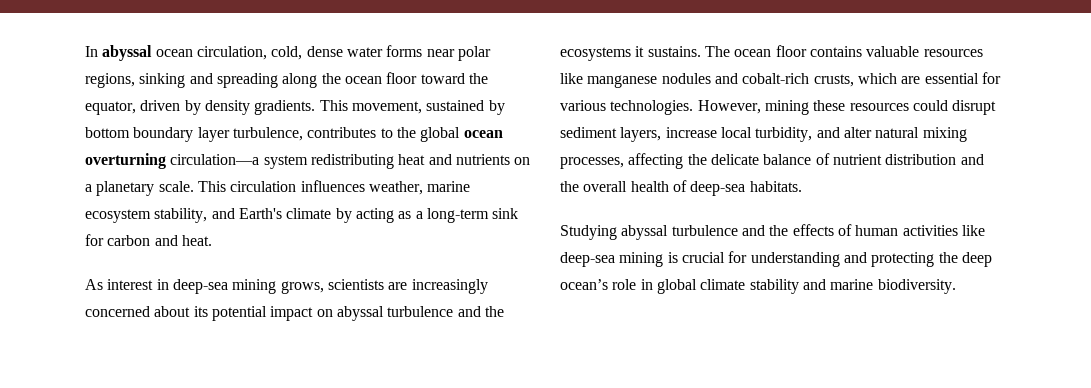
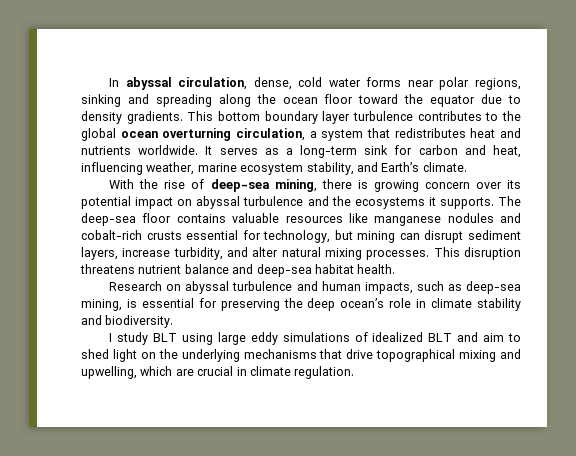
- In abyssal ocean circulation, cold, dense water forms near polar regions, sinking and spreading along the ocean floor toward the equator, driven by density gradients. This movement, sustained by bottom boundary layer turbulence, contributes to the global ocean overturning circulation—a system redistributing heat and nutrients on a planetary scale. This circulation influences weather, marine ecosystem stability, and Earth's climate by acting as a long-term sink for carbon and heat.
- As interest in deep-sea mining grows, scientists are increasingly concerned about its potential impact on abyssal turbulence and the ecosystems it sustains. The ocean floor contains valuable resources like manganese nodules and cobalt-rich crusts, which are essential for various technologies. However, mining these resources could disrupt sediment layers, increase local turbidity, and alter natural mixing processes, affecting the delicate balance of nutrient distribution and the overall health of deep-sea habitats.
- Studying abyssal turbulence and the effects of human activities like deep-sea mining is crucial for understanding and protecting the deep ocean’s role in global climate stability and marine biodiversity.
+ In abyssal circulation, dense, cold water forms near polar regions, sinking and spreading along the ocean floor toward the equator due to density gradients. This bottom boundary layer turbulence contributes to the global ocean overturning circulation, a system that redistributes heat and nutrients worldwide. It serves as a long-term sink for carbon and heat, influencing weather, marine ecosystem stability, and Earth’s climate.
+ With the rise of deep-sea mining, there is growing concern over its potential impact on abyssal turbulence and the ecosystems it supports. The deep-sea floor contains valuable resources like manganese nodules and cobalt-rich crusts essential for technology, but mining can disrupt sediment layers, increase turbidity, and alter natural mixing processes. This disruption threatens nutrient balance and deep-sea habitat health.
+ Research on abyssal turbulence and human impacts, such as deep-sea mining, is essential for preserving the deep ocean’s role in climate stability and biodiversity.
+ I study BLT using large eddy simulations of idealized BLT and aim to shed light on the underlying mechanisms that drive topographical mixing and upwelling, which are crucial in climate regulation.

